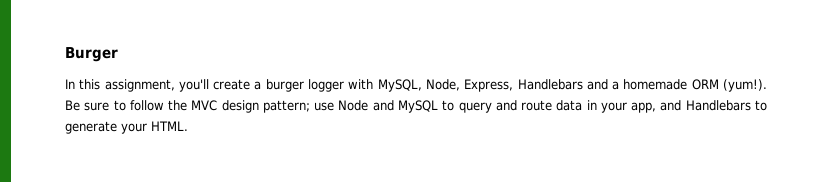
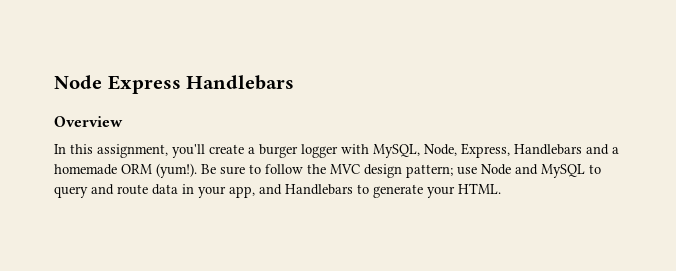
- Burger
+ Node Express Handlebars
+ Overview

